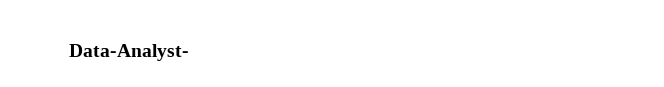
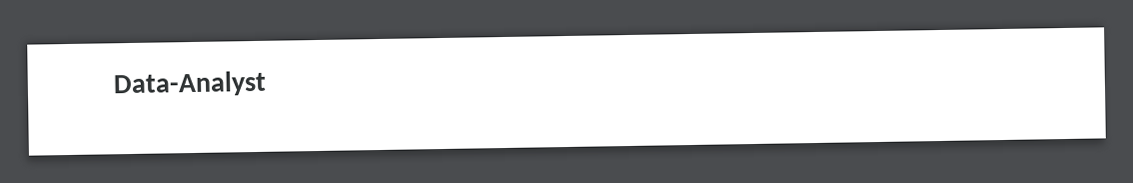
- Data-Analyst-
+ Data-Analyst

